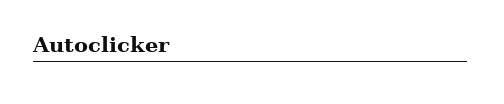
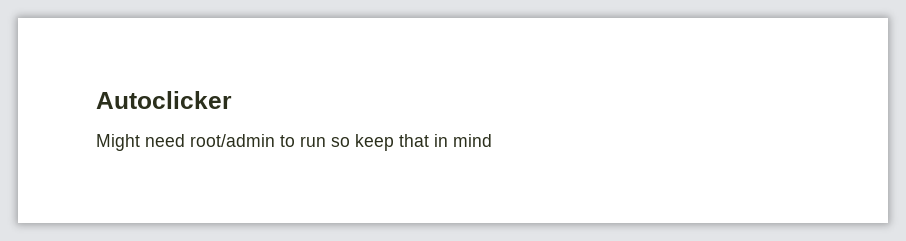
+ Might need root/admin to run so keep that in mind

